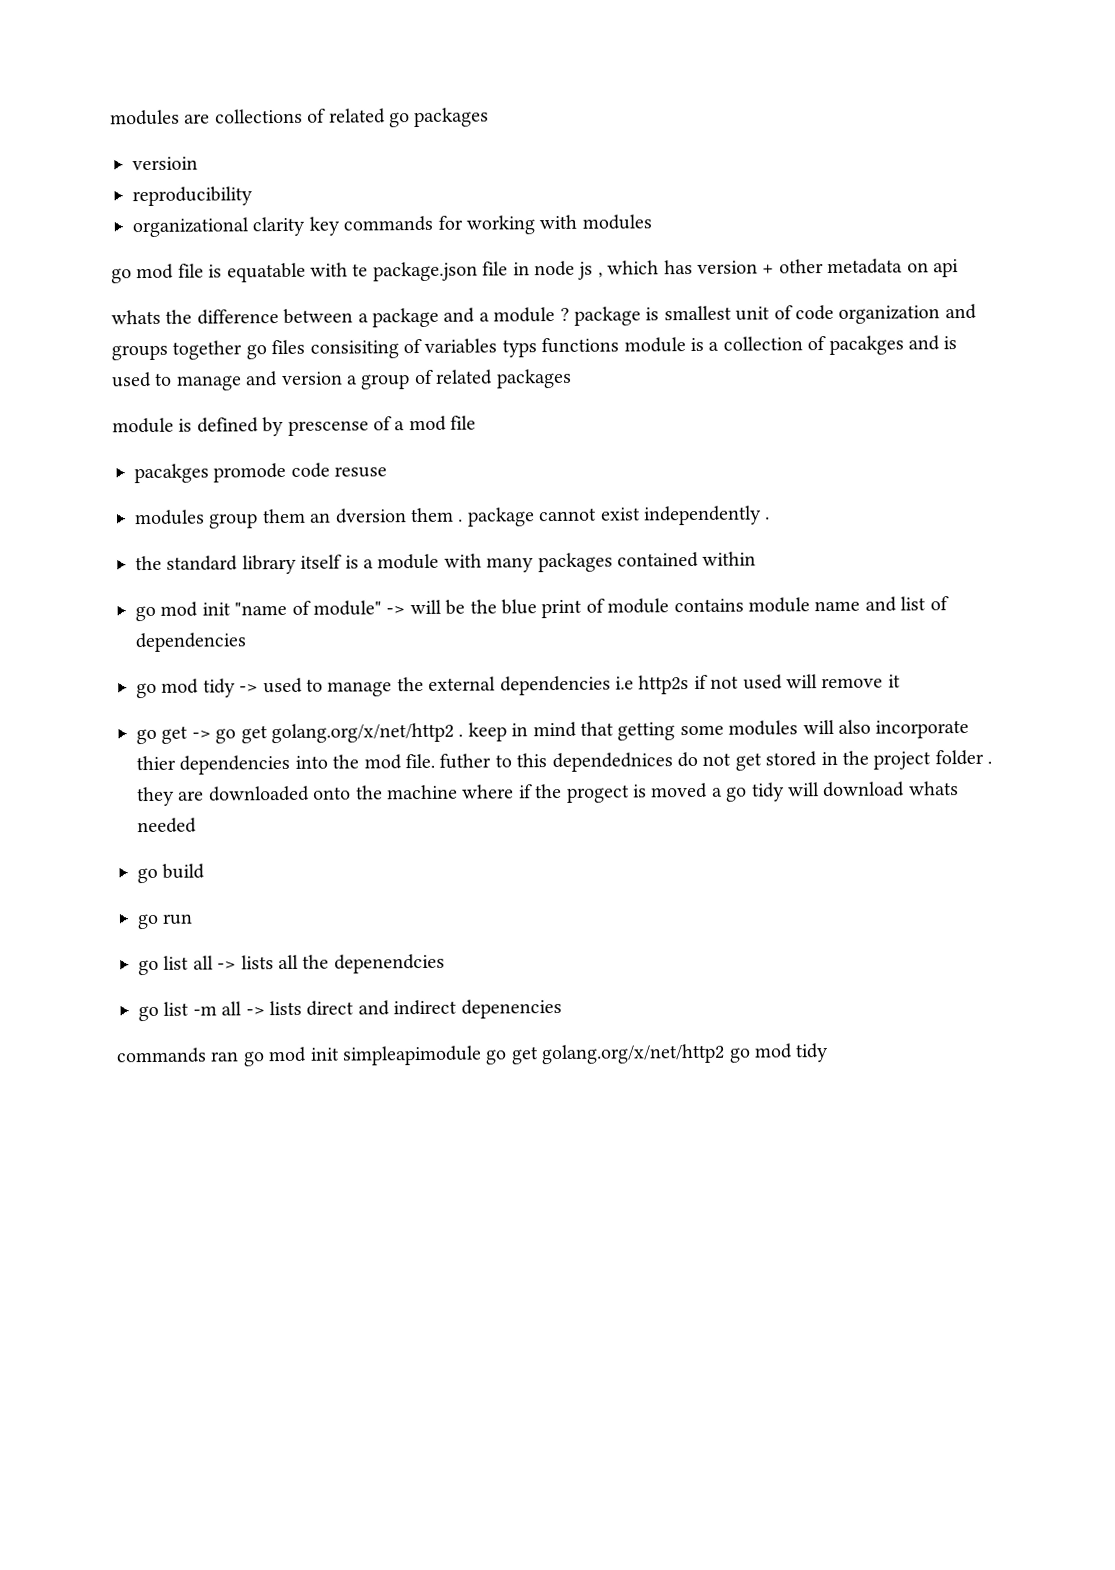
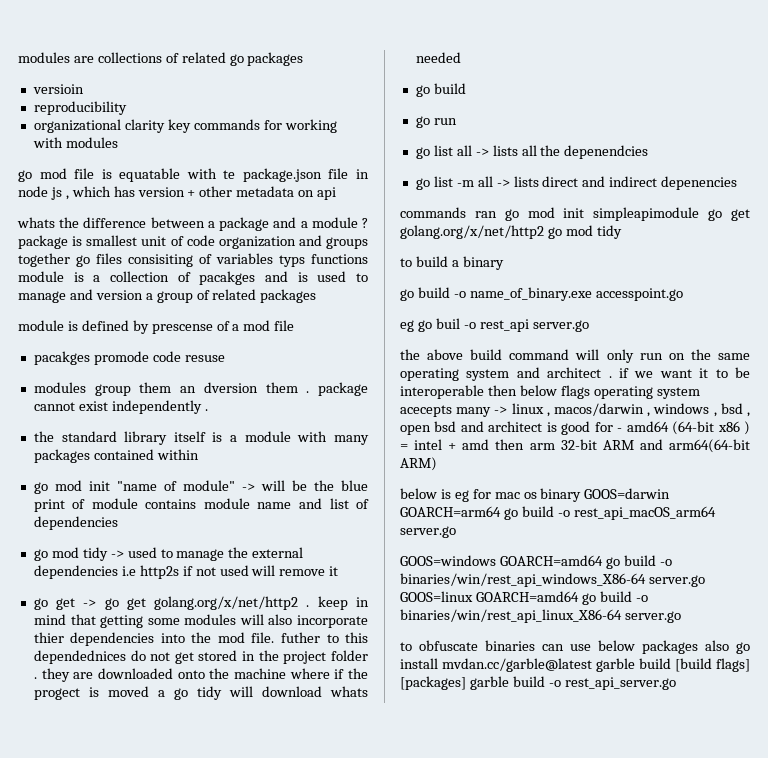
+ to build a binary
+ go build -o name_of_binary.exe accesspoint.go
+ eg go buil -o rest_api server.go
+ the above build command will only run on the same operating system and architect . if we want it to be interoperable then below flags operating system acecepts many -> linux , macos/darwin , windows , bsd , open bsd and architect is good for - amd64 (64-bit x86 ) = intel + amd then arm 32-bit ARM and arm64(64-bit ARM)
+ below is eg for mac os binary GOOS=darwin GOARCH=arm64 go build -o rest_api_macOS_arm64 server.go
+ GOOS=windows GOARCH=amd64 go build -o binaries/win/rest_api_windows_X86-64 server.go GOOS=linux GOARCH=amd64 go build -o binaries/win/rest_api_linux_X86-64 server.go
+ to obfuscate binaries can use below packages also go install mvdan.cc/garble@latest garble build [build flags] [packages] garble build -o rest_api_server.go

